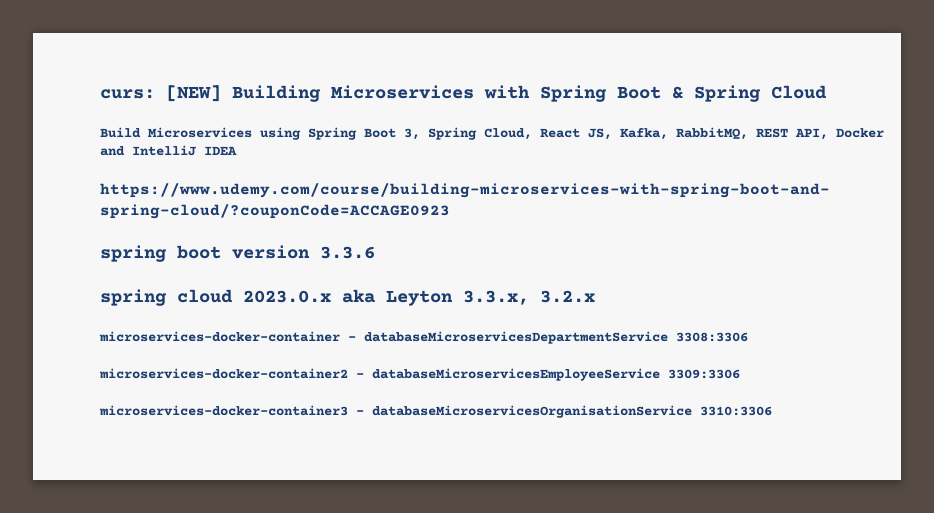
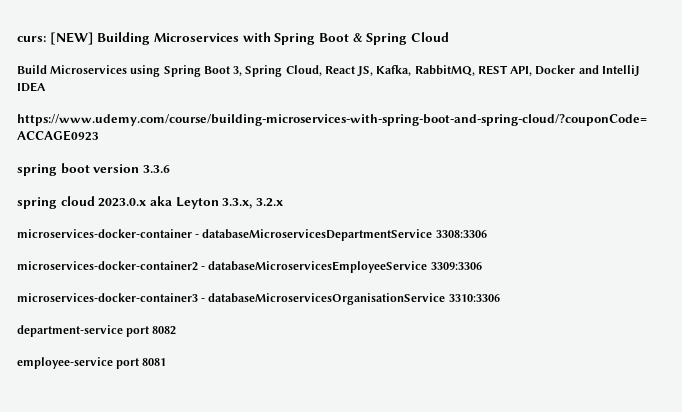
+ department-service port 8082
+ employee-service port 8081

